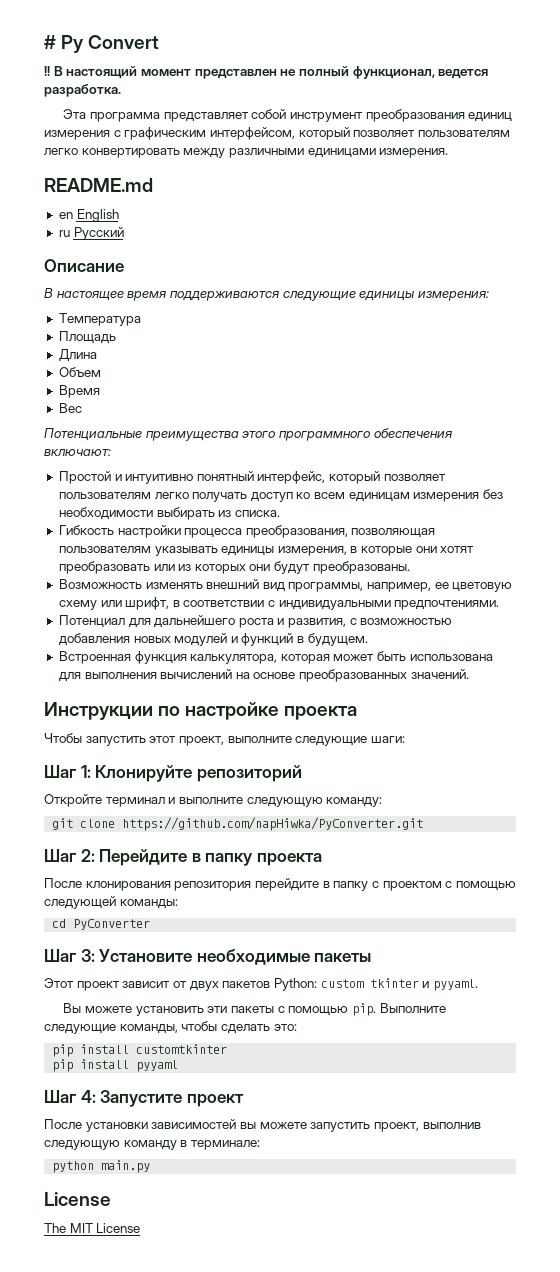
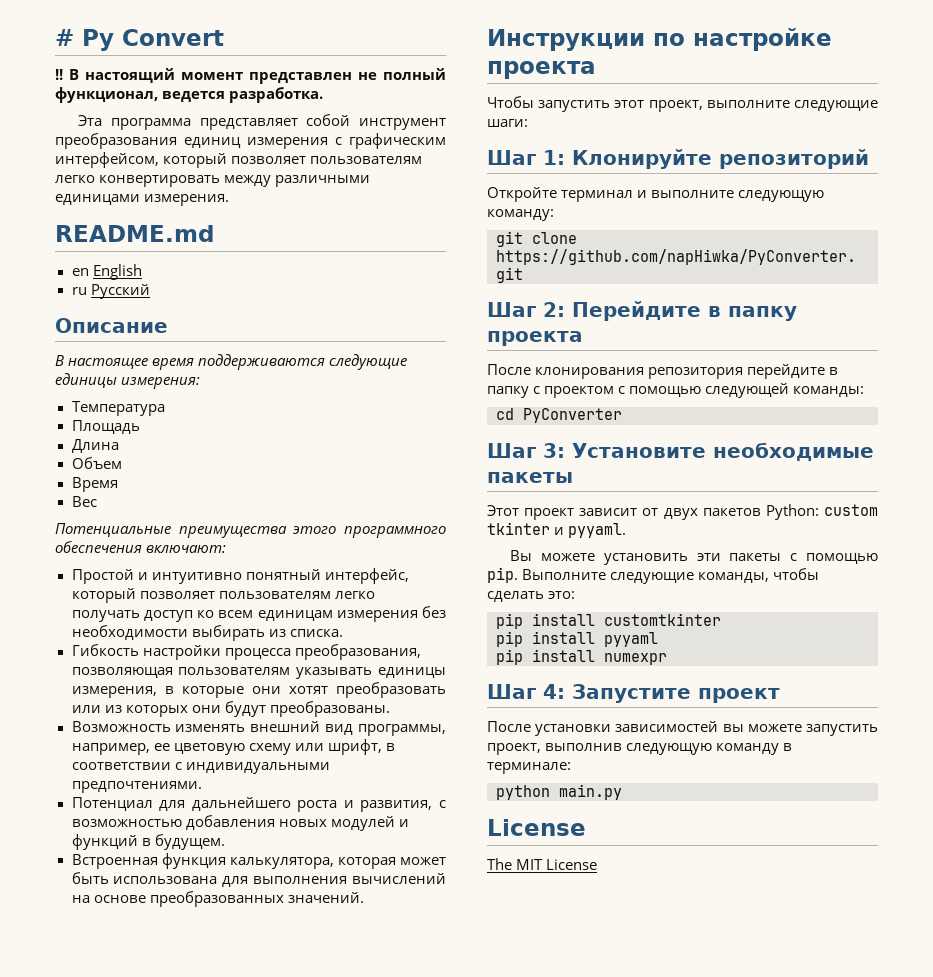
+ pip install numexpr

